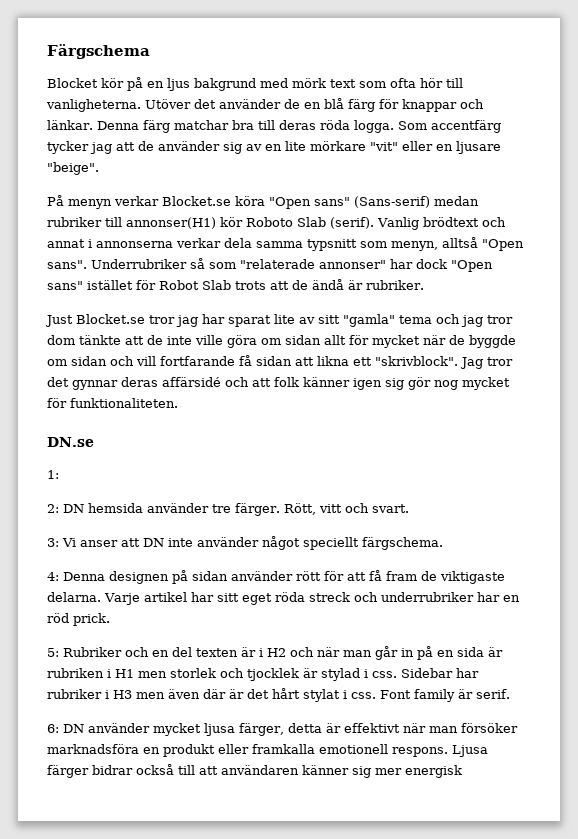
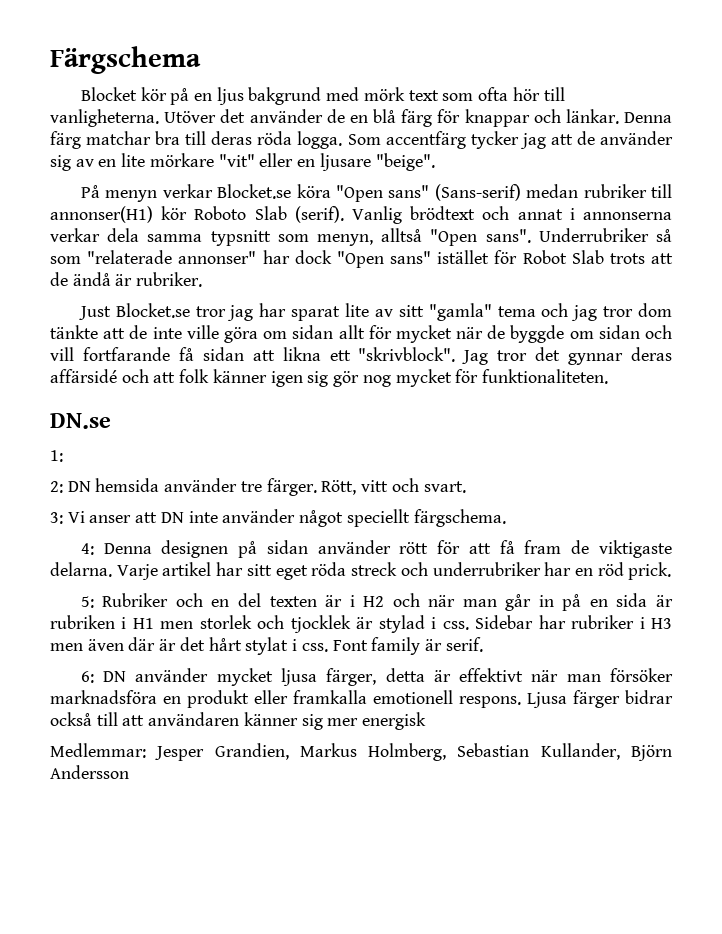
+ Medlemmar: Jesper Grandien, Markus Holmberg, Sebastian Kullander, Björn Andersson

